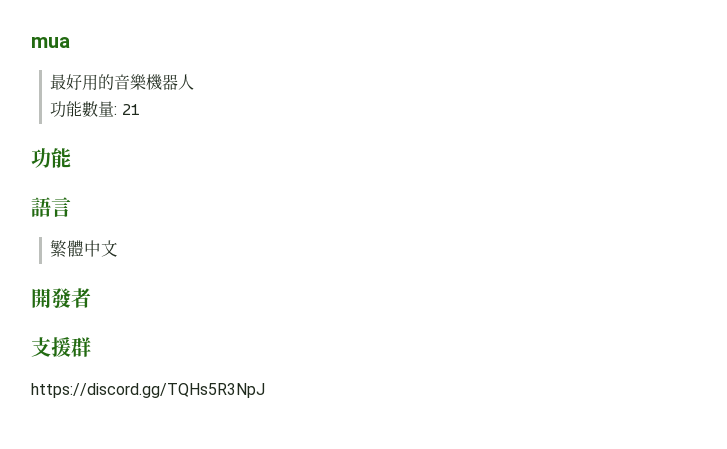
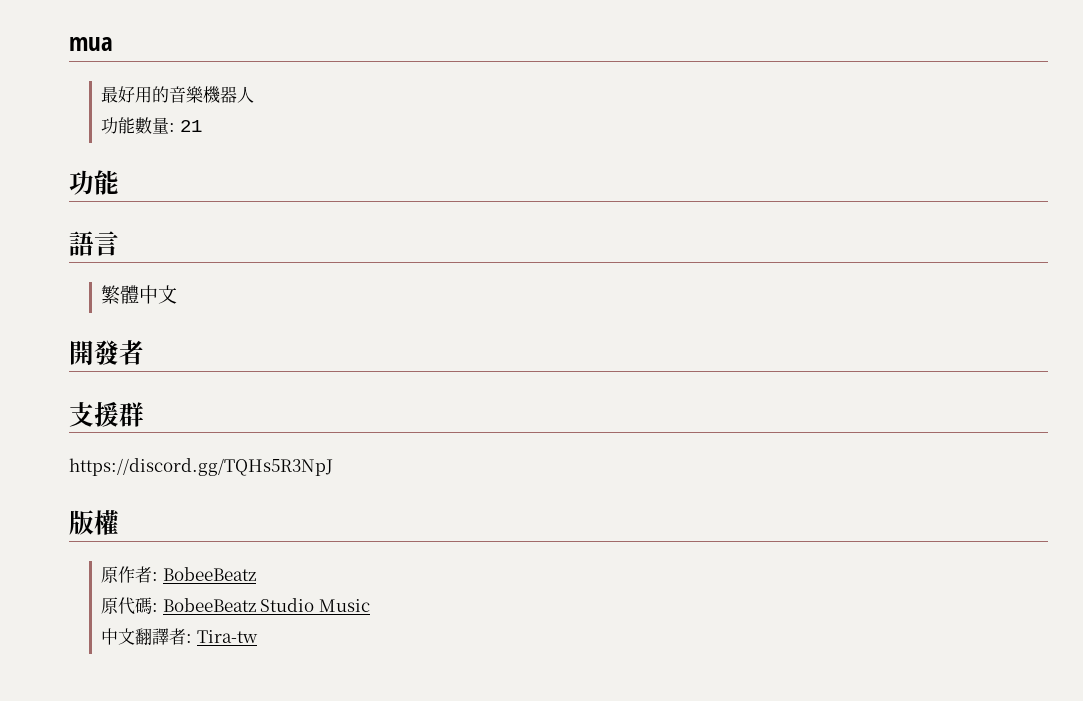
+ 版權
+ 原作者: BobeeBeatz
+ 原代碼: BobeeBeatz Studio Music
+ 中文翻譯者: Tira-tw

